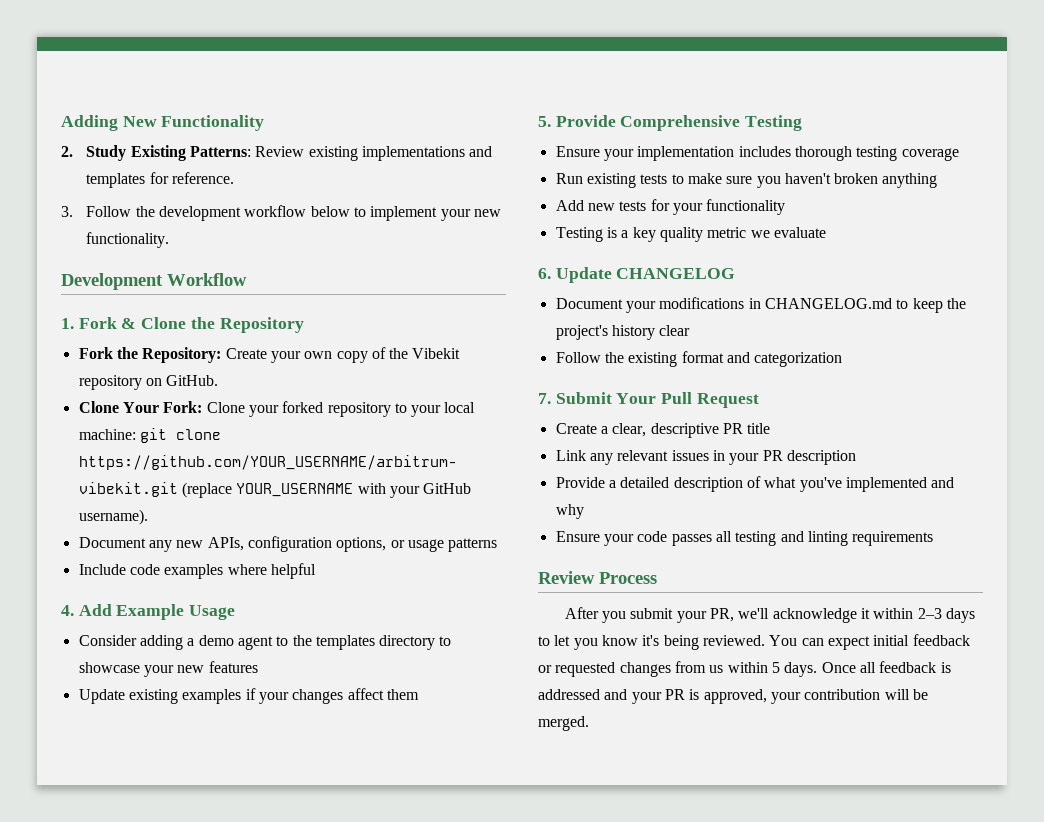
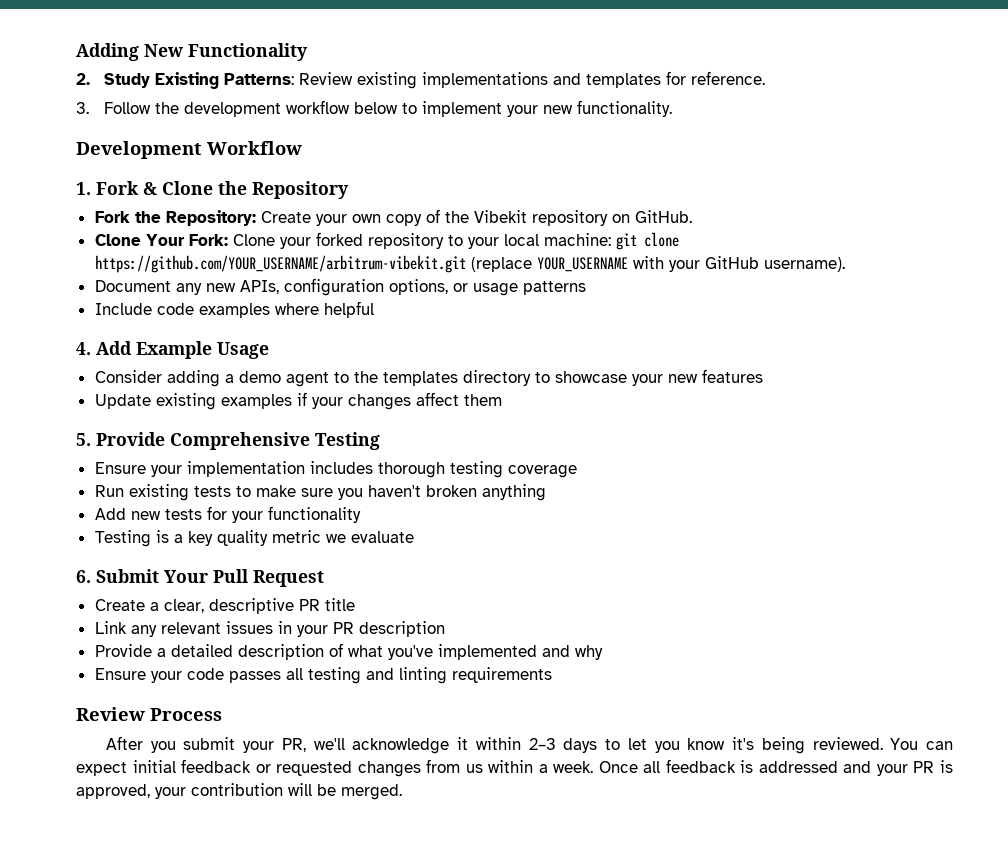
- 6. Update CHANGELOG
- Document your modifications in CHANGELOG.md to keep the project's history clear
- Follow the existing format and categorization
- 7. Submit Your Pull Request
+ 6. Submit Your Pull Request
- You can expect initial feedback or requested changes from us within 5 days.
+ You can expect initial feedback or requested changes from us within a week.

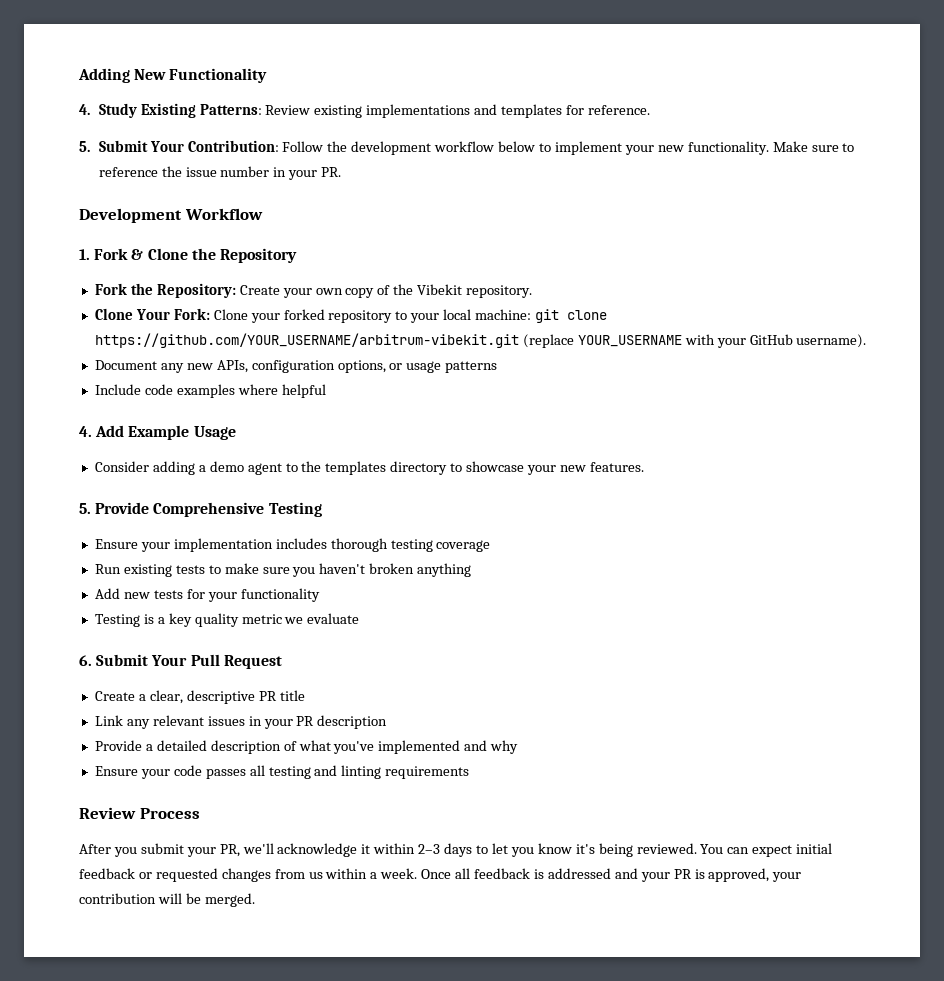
- 2. Study Existing Patterns: Review existing implementations and templates for reference.
+ 4. Study Existing Patterns: Review existing implementations and templates for reference.
- 3. Follow the development workflow below to implement your new functionality.
+ 5. Submit Your Contribution: Follow the development workflow below to implement your new functionality. Make sure to reference the issue number in your PR.
- Fork the Repository: Create your own copy of the Vibekit repository on GitHub.
+ Fork the Repository: Create your own copy of the Vibekit repository.
- Consider adding a demo agent to the templates directory to showcase your new features
- Update existing examples if your changes affect them
+ Consider adding a demo agent to the templates directory to showcase your new features.

